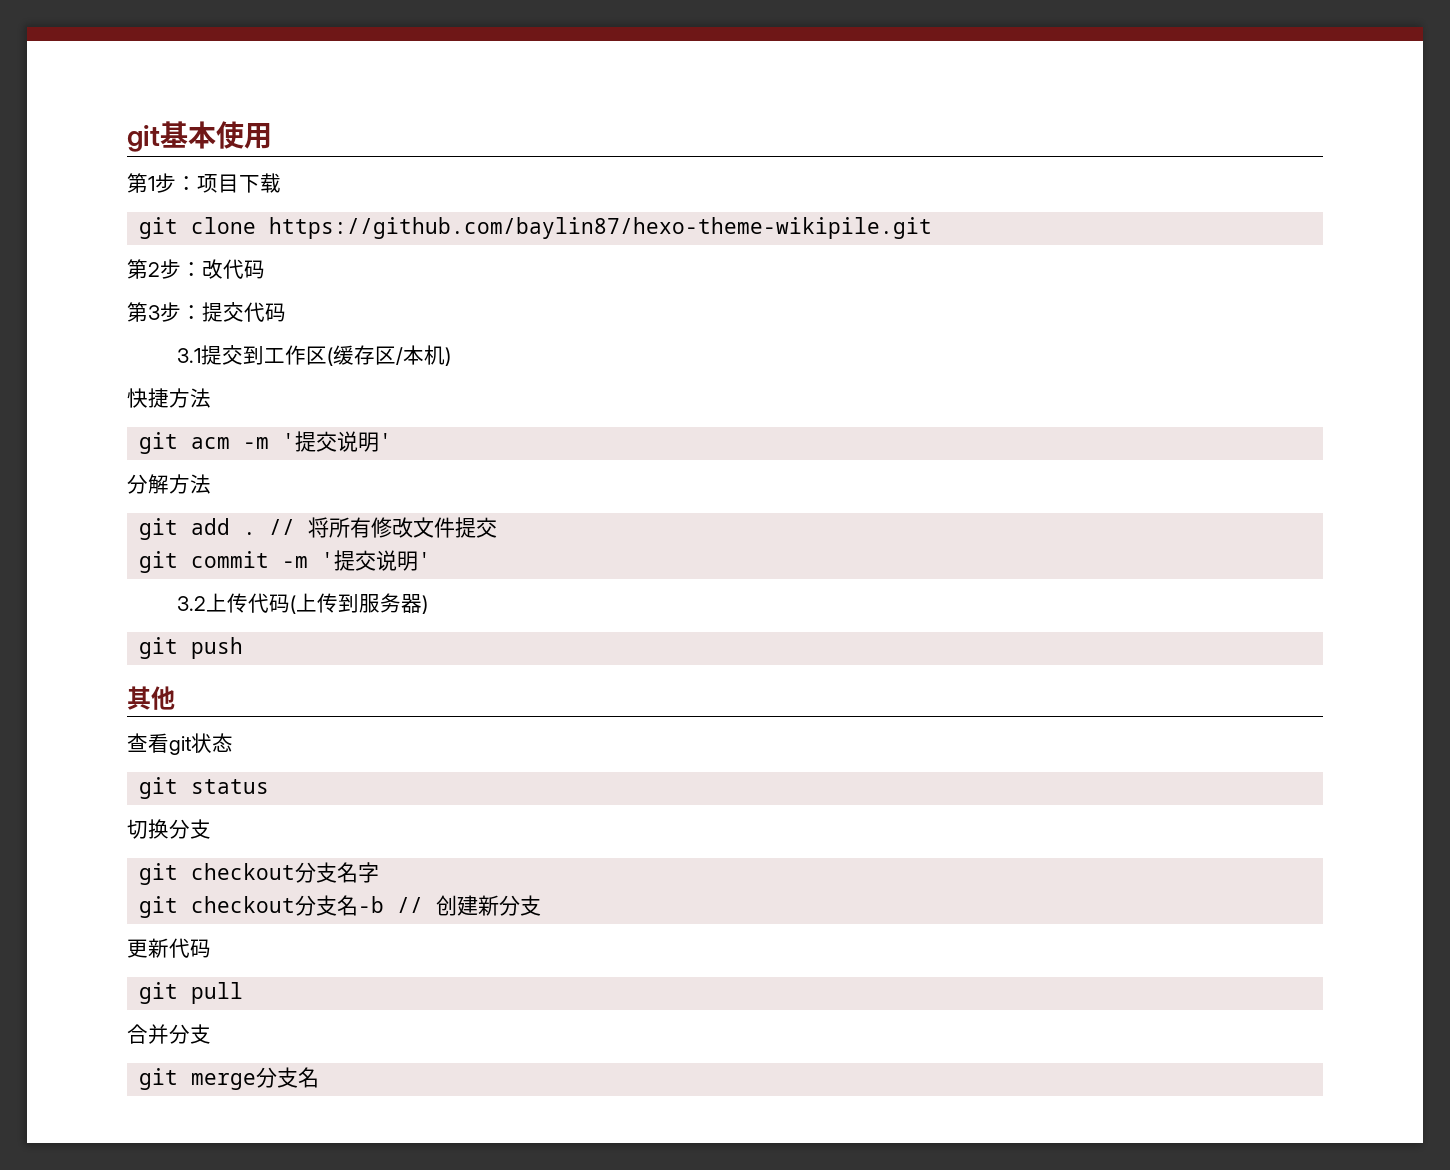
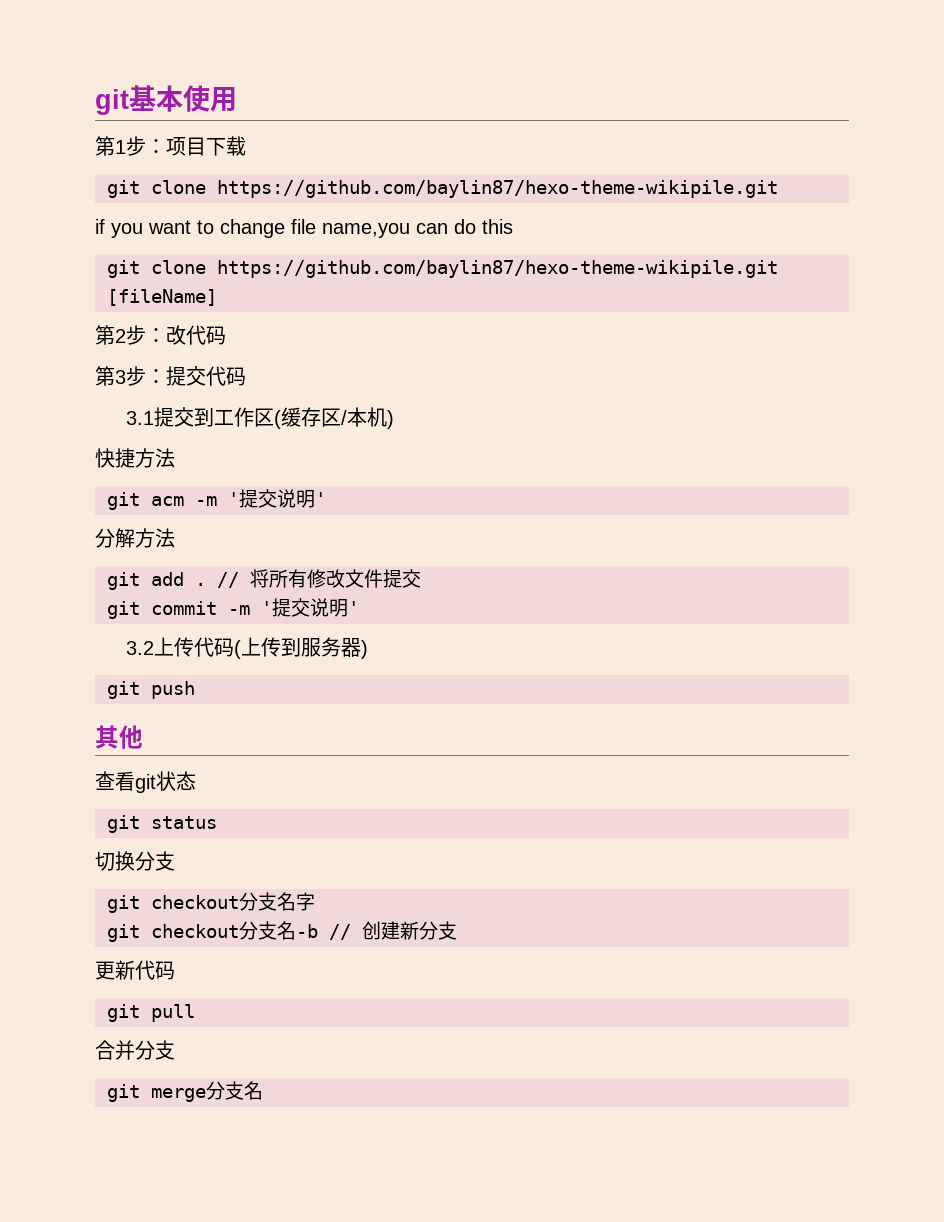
+ if you want to change file name,you can do this
+ git clone https://github.com/baylin87/hexo-theme-wikipile.git [fileName]

